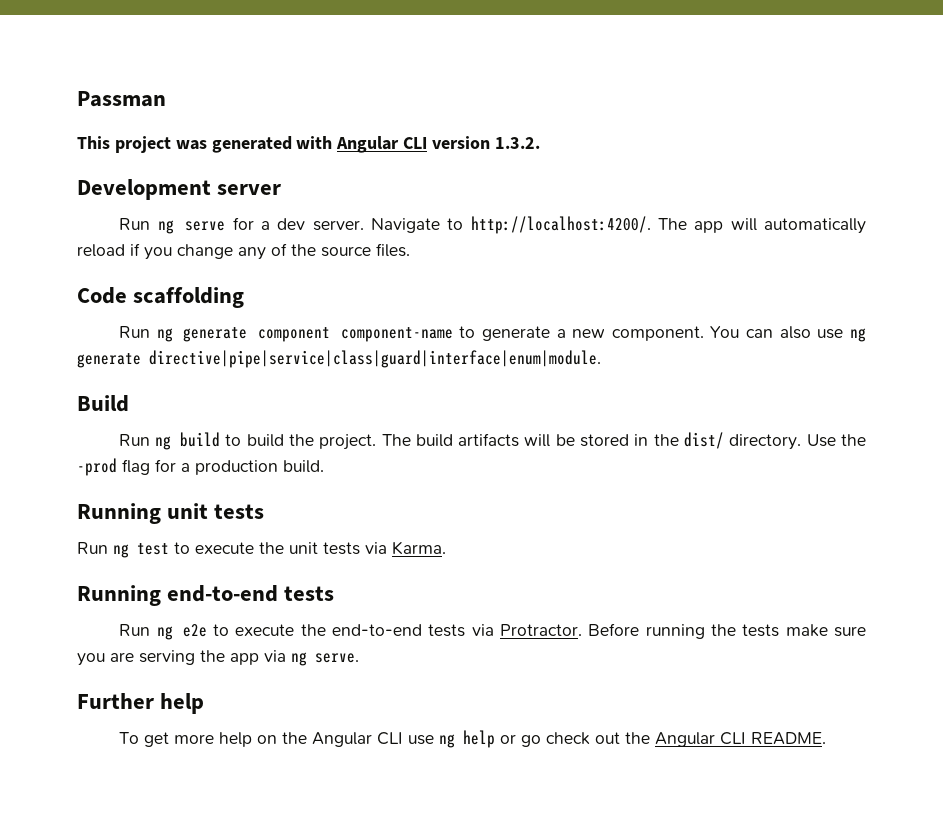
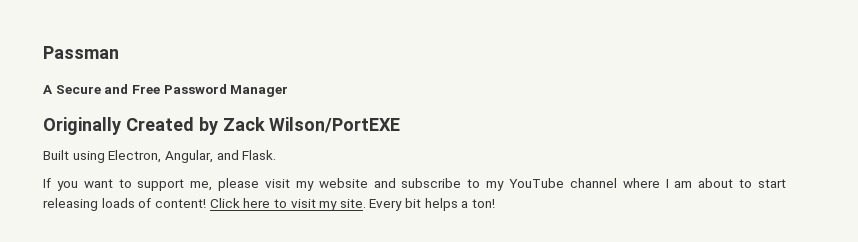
- This project was generated with Angular CLI version 1.3.2.
- Development server
- Run ng serve for a dev server. Navigate to http://localhost:4200/. The app will automatically reload if you change any of the source files.
- Code scaffolding
- Run ng generate component component-name to generate a new component. You can also use ng generate directive|pipe|service|class|guard|interface|enum|module.
- Build
- Run ng build to build the project. The build artifacts will be stored in the dist/ directory. Use the -prod flag for a production build.
- Running unit tests
- Run ng test to execute the unit tests via Karma.
- Running end-to-end tests
- Run ng e2e to execute the end-to-end tests via Protractor. Before running the tests make sure you are serving the app via ng serve.
- Further help
- To get more help on the Angular CLI use ng help or go check out the Angular CLI README.
+ A Secure and Free Password Manager
+ Originally Created by Zack Wilson/PortEXE
+ Built using Electron, Angular, and Flask.
+ If you want to support me, please visit my website and subscribe to my YouTube channel where I am about to start releasing loads of content! Click here to visit my site. Every bit helps a ton!

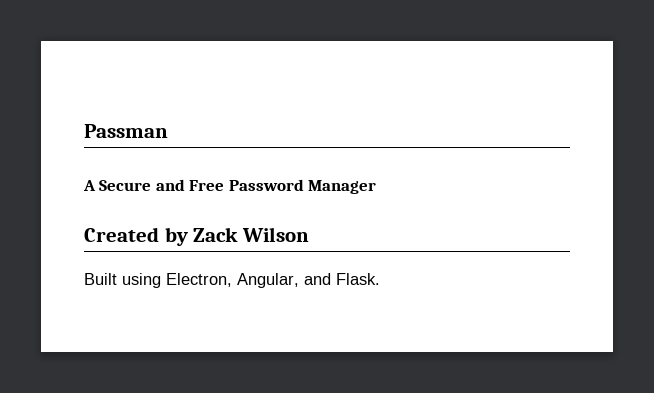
- Originally Created by Zack Wilson/PortEXE
+ Created by Zack Wilson
- If you want to support me, please visit my website and subscribe to my YouTube channel where I am about to start releasing loads of content! Click here to visit my site. Every bit helps a ton!

